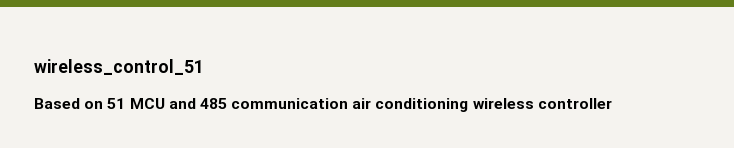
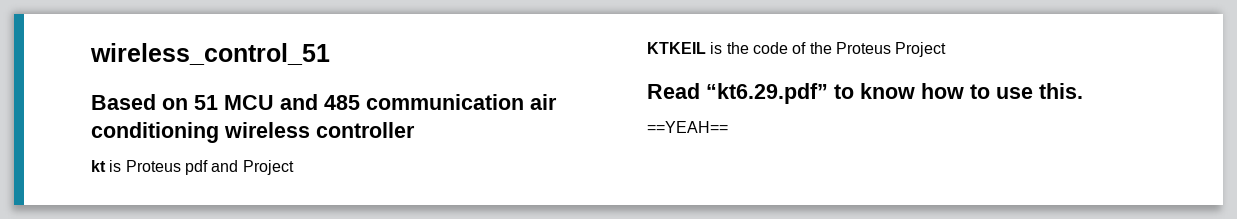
+ kt is Proteus pdf and Project
+ KTKEIL is the code of the Proteus Project
+ Read “kt6.29.pdf” to know how to use this.
+ ==YEAH==

